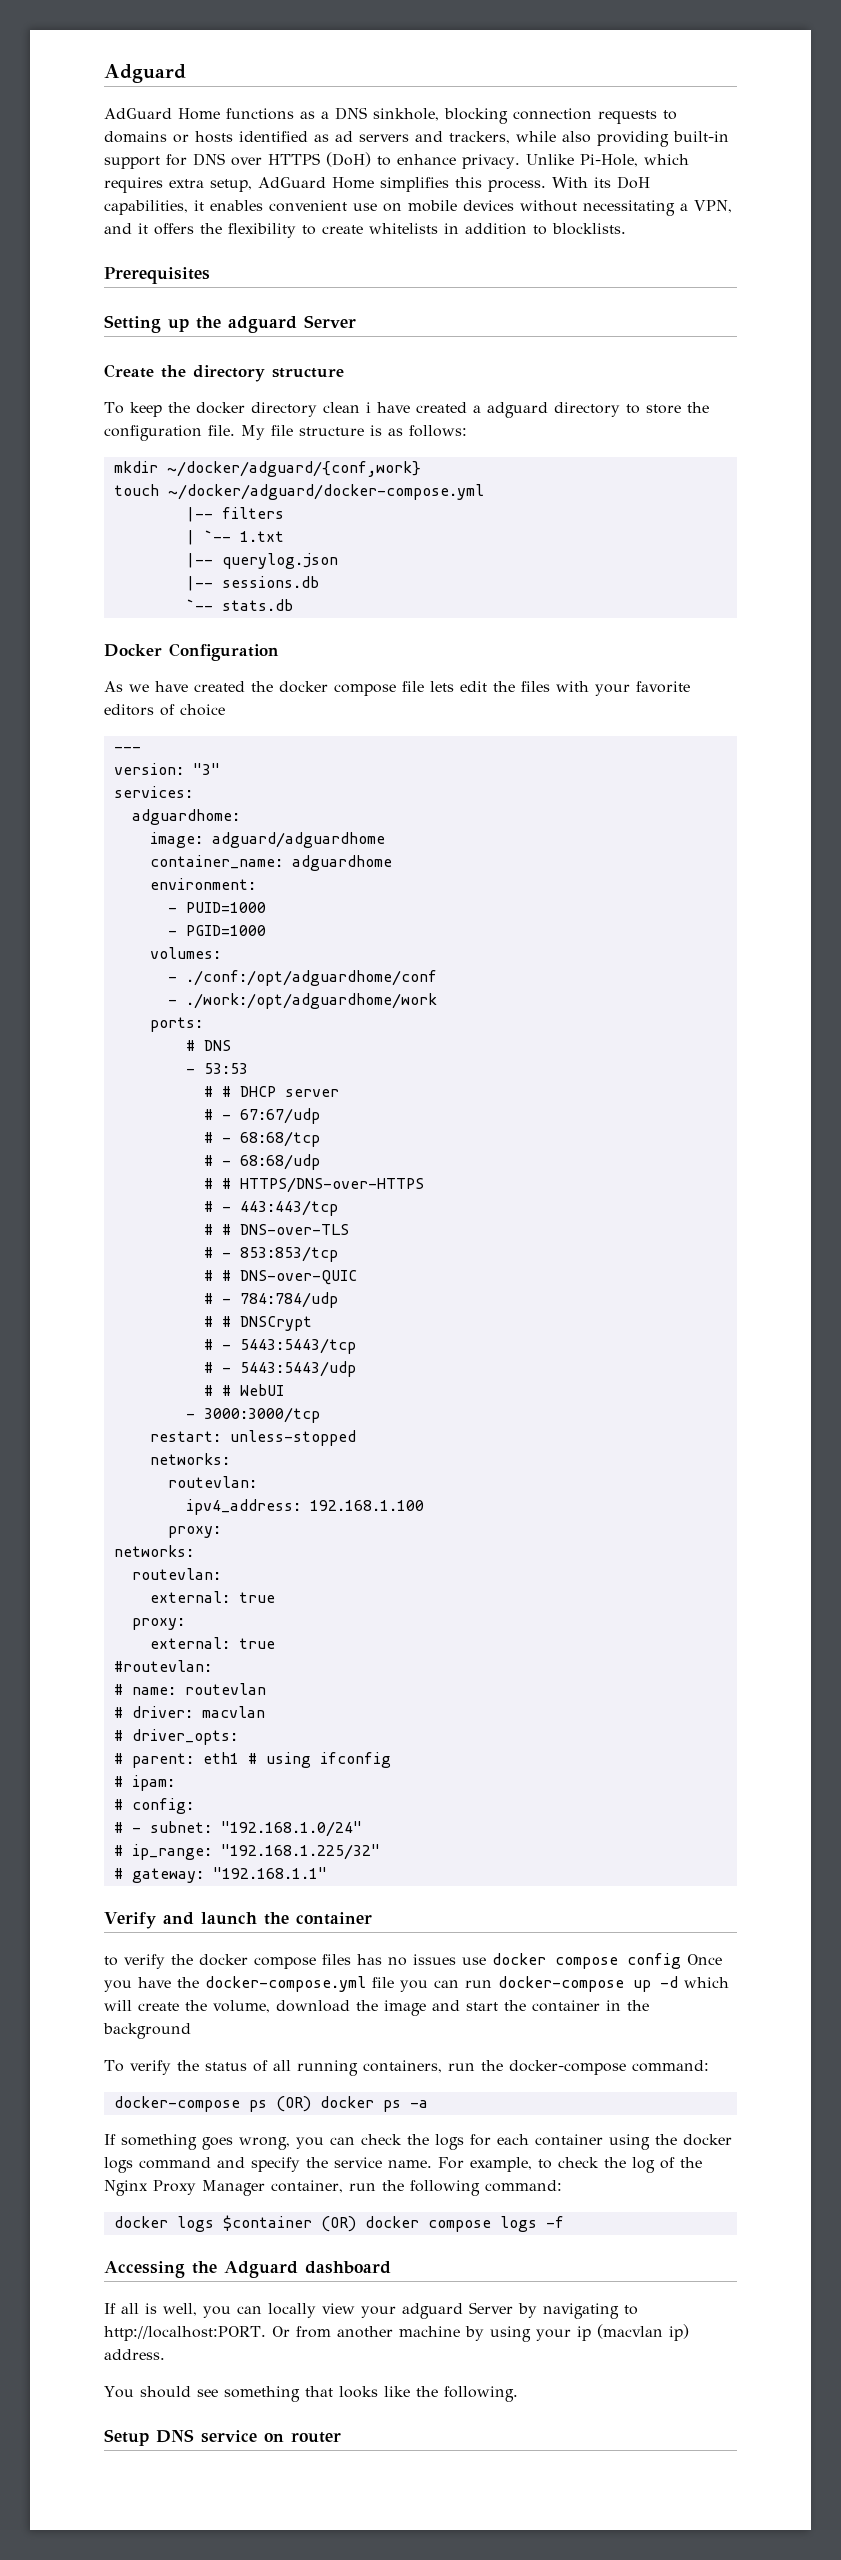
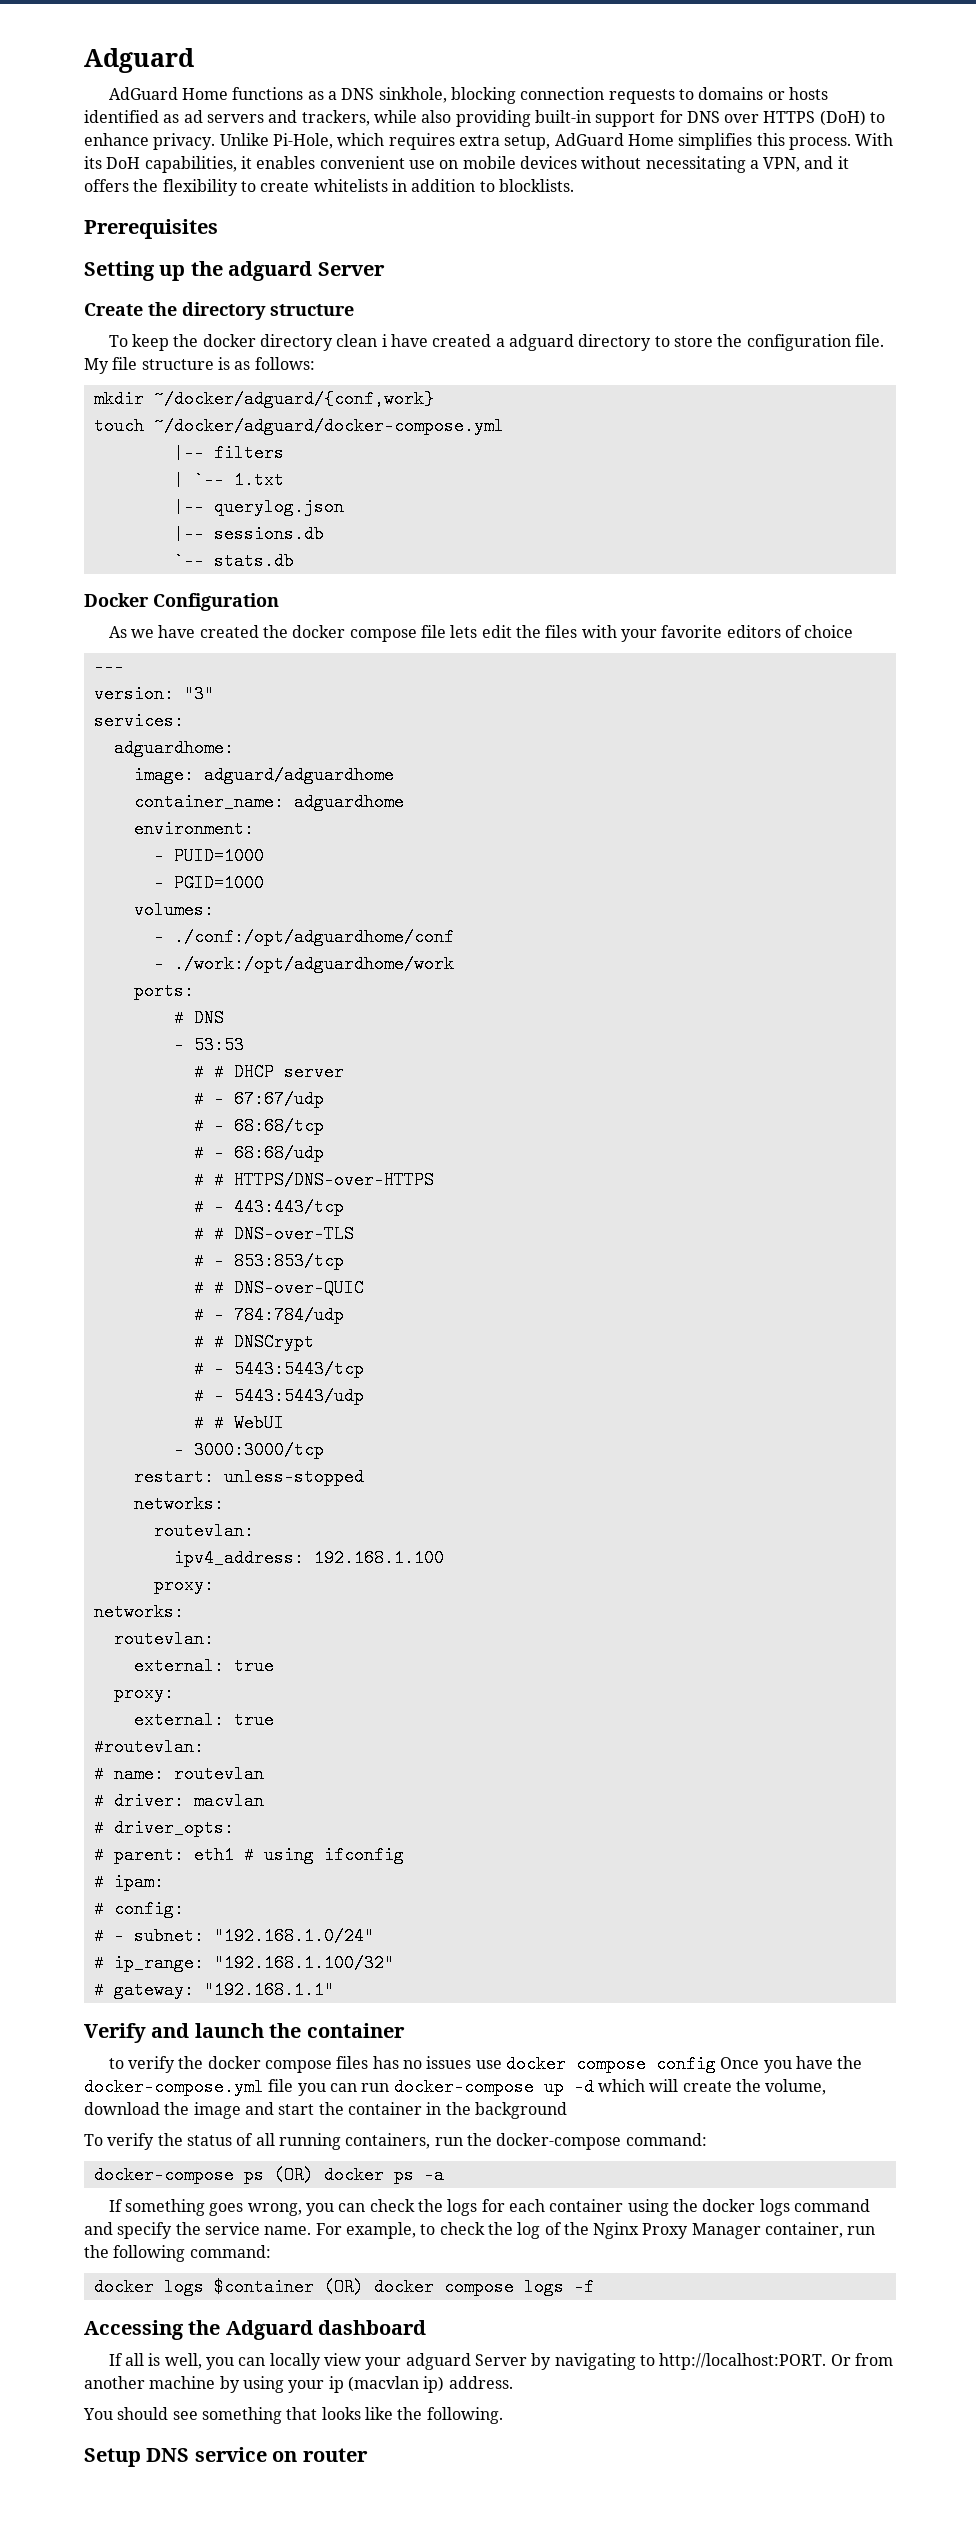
- # ip_range: "192.168.1.225/32"
+ # ip_range: "192.168.1.100/32"

